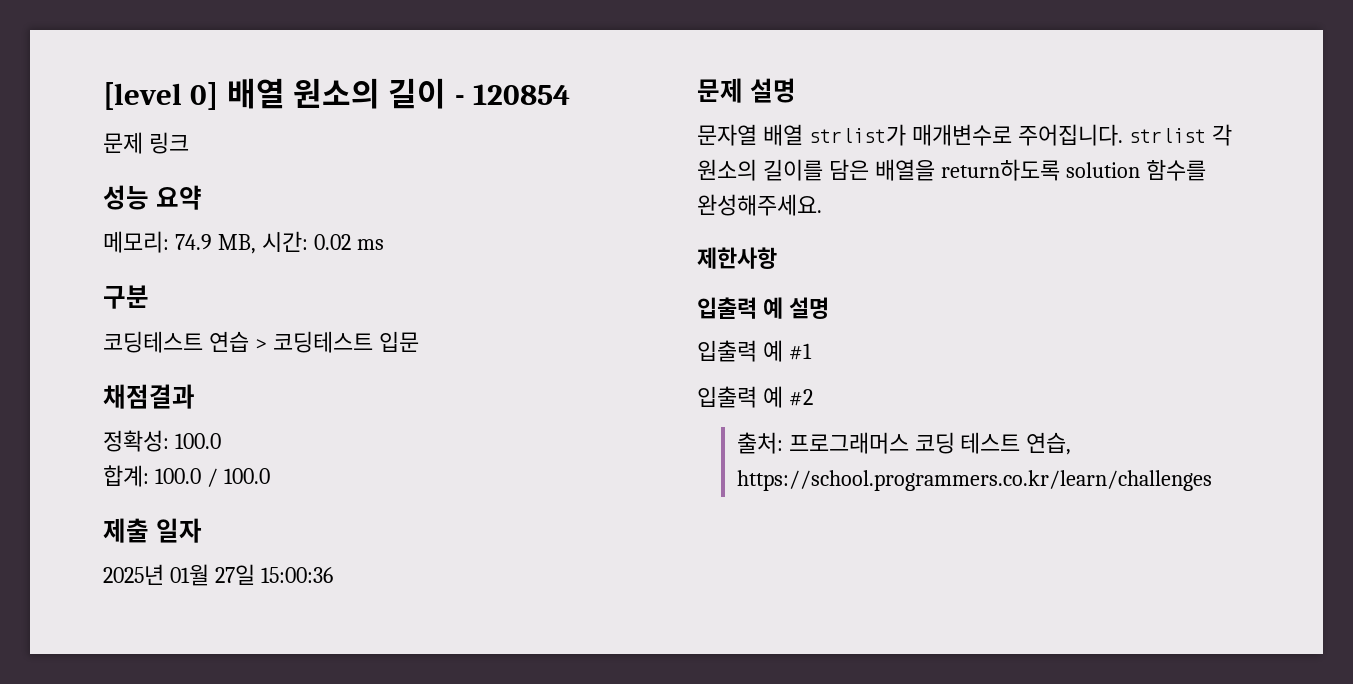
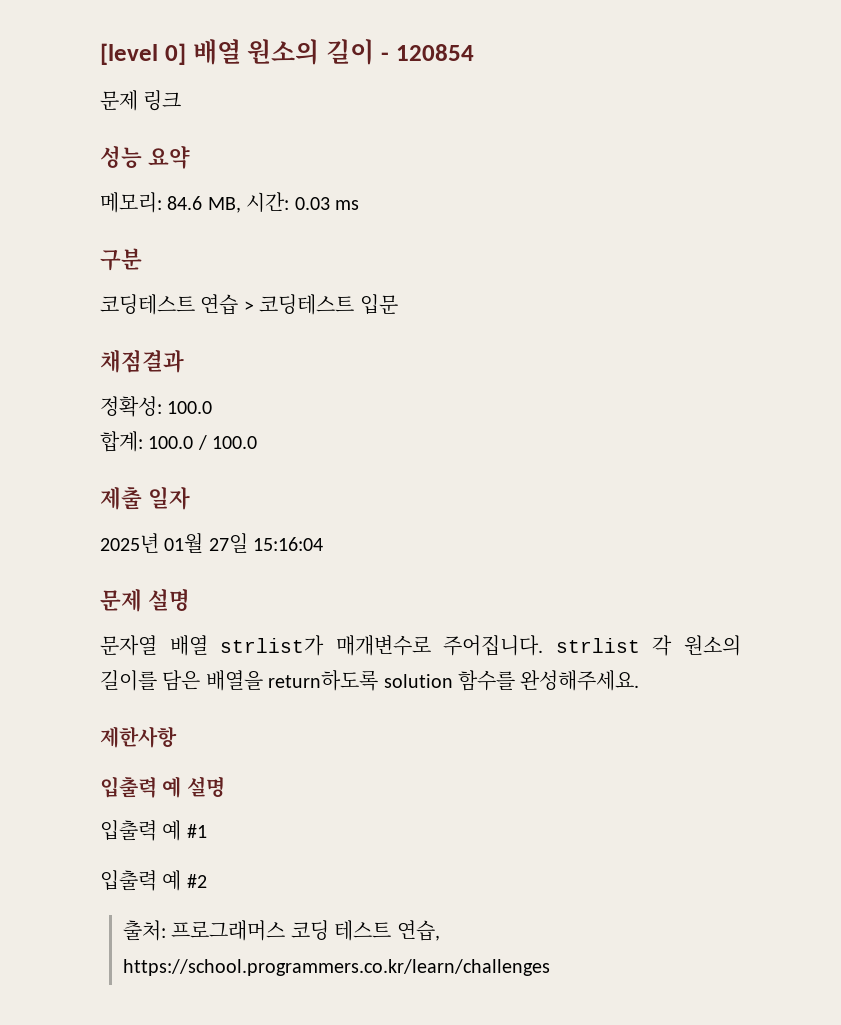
- 메모리: 74.9 MB, 시간: 0.02 ms
+ 메모리: 84.6 MB, 시간: 0.03 ms
- 2025년 01월 27일 15:00:36
+ 2025년 01월 27일 15:16:04

